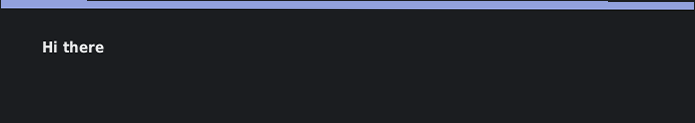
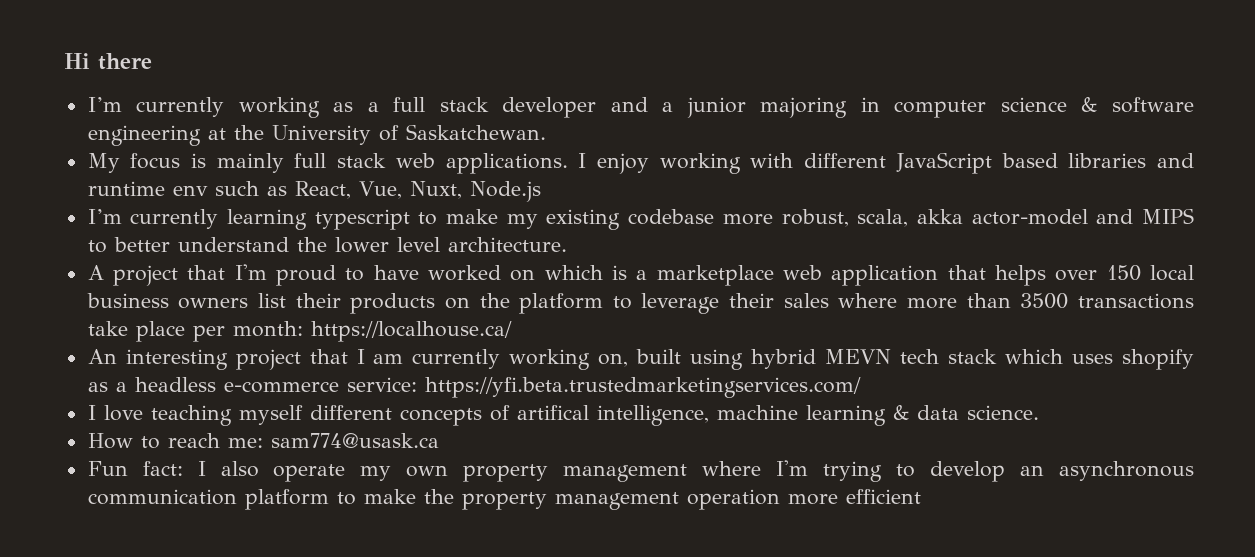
+ I’m currently working as a full stack developer and a junior majoring in computer science & software engineering at the University of Saskatchewan.
+ My focus is mainly full stack web applications. I enjoy working with different JavaScript based libraries and runtime env such as React, Vue, Nuxt, Node.js
+ I’m currently learning typescript to make my existing codebase more robust, scala, akka actor-model and MIPS to better understand the lower level architecture.
+ A project that I'm proud to have worked on which is a marketplace web application that helps over 150 local business owners list their products on the platform to leverage their sales where more than 3500 transactions take place per month: https://localhouse.ca/
+ An interesting project that I am currently working on, built using hybrid MEVN tech stack which uses shopify as a headless e-commerce service: https://yfi.beta.trustedmarketingservices.com/
+ I love teaching myself different concepts of artifical intelligence, machine learning & data science.
+ How to reach me: sam774@usask.ca
+ Fun fact: I also operate my own property management where I'm trying to develop an asynchronous communication platform to make the property management operation more efficient

